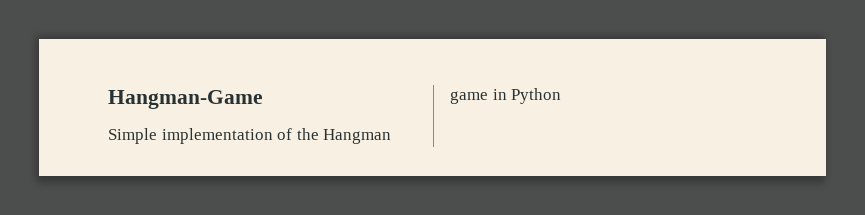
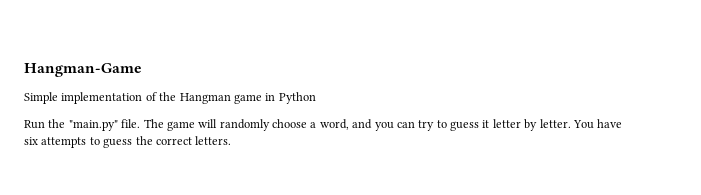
+ Run the "main.py" file. The game will randomly choose a word, and you can try to guess it letter by letter. You have six attempts to guess the correct letters.

